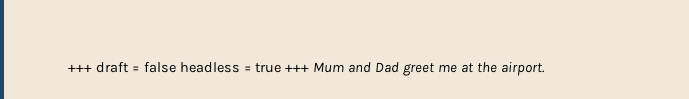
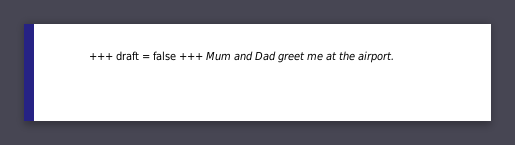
- +++ draft = false headless = true +++ Mum and Dad greet me at the airport.
+ +++ draft = false +++ Mum and Dad greet me at the airport.

